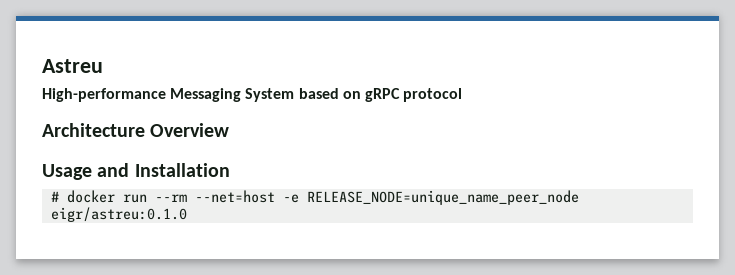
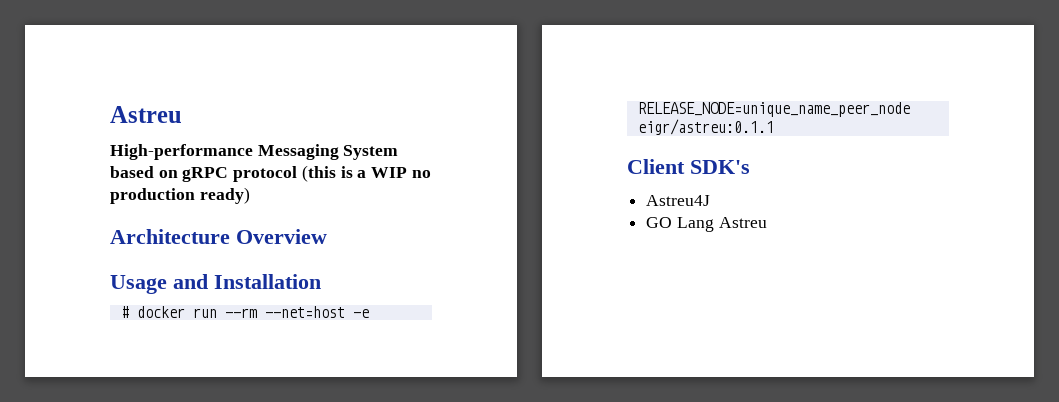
- High-performance Messaging System based on gRPC protocol
+ High-performance Messaging System based on gRPC protocol (this is a WIP no production ready)
- # docker run --rm --net=host -e RELEASE_NODE=unique_name_peer_node eigr/astreu:0.1.0
+ # docker run --rm --net=host -e RELEASE_NODE=unique_name_peer_node eigr/astreu:0.1.1
+ Client SDK's
+ Astreu4J
+ GO Lang Astreu

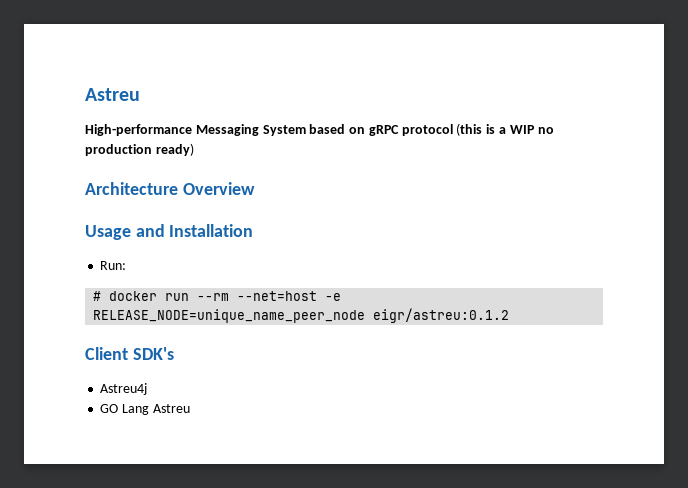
+ Run:
- # docker run --rm --net=host -e RELEASE_NODE=unique_name_peer_node eigr/astreu:0.1.1
+ # docker run --rm --net=host -e RELEASE_NODE=unique_name_peer_node eigr/astreu:0.1.2
- Astreu4J
+ Astreu4j

